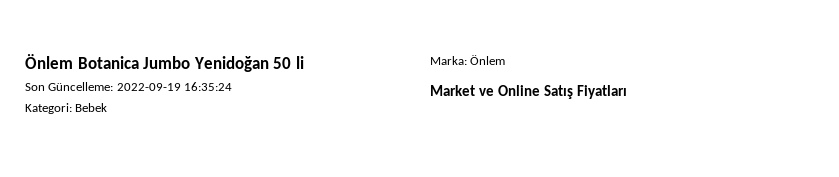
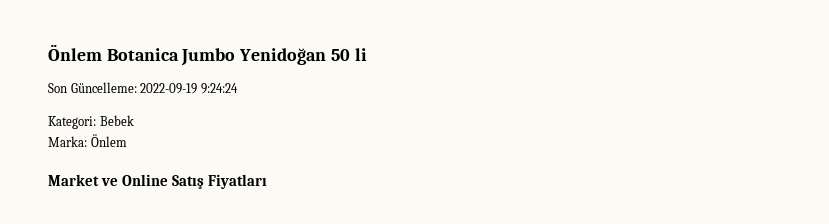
- Son Güncelleme: 2022-09-19 16:35:24
+ Son Güncelleme: 2022-09-19 9:24:24

